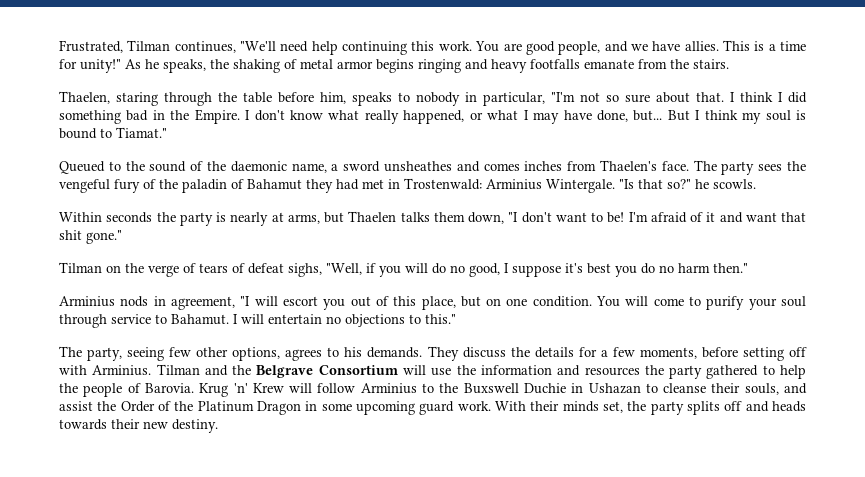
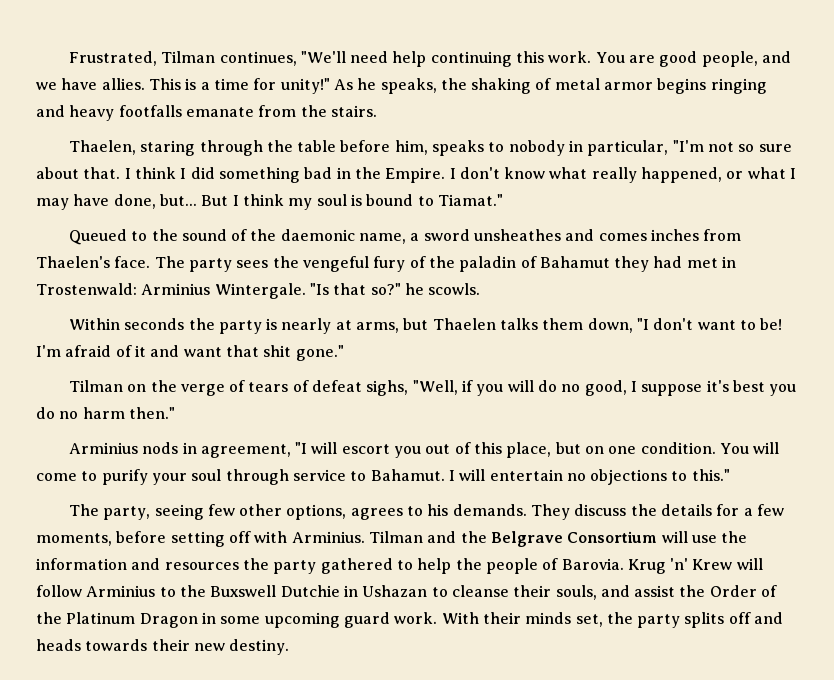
- Krug 'n' Krew will follow Arminius to the Buxswell Duchie in Ushazan to cleanse their souls, and assist the Order of the Platinum Dragon in some upcoming guard work.
+ Krug 'n' Krew will follow Arminius to the Buxswell Dutchie in Ushazan to cleanse their souls, and assist the Order of the Platinum Dragon in some upcoming guard work.

